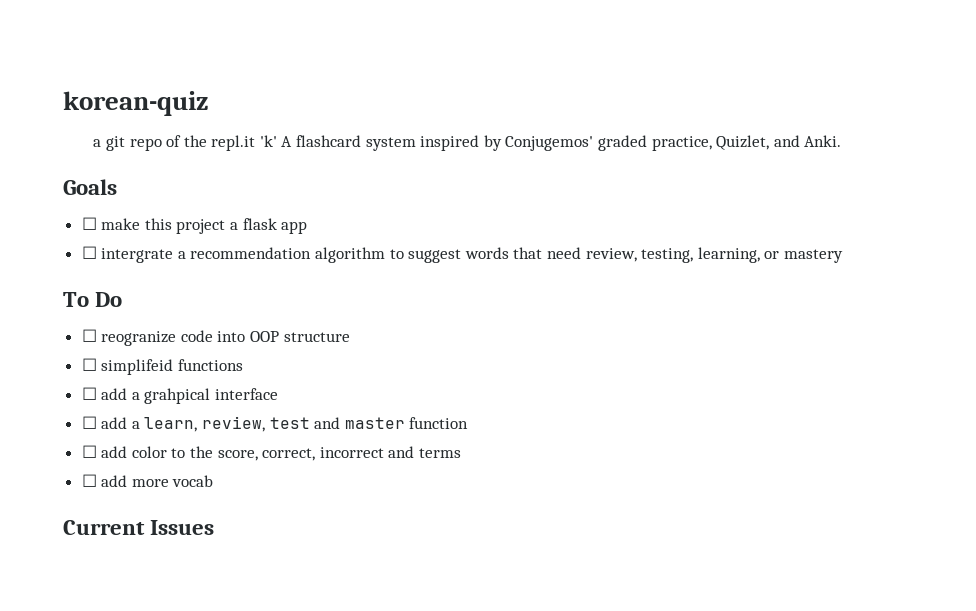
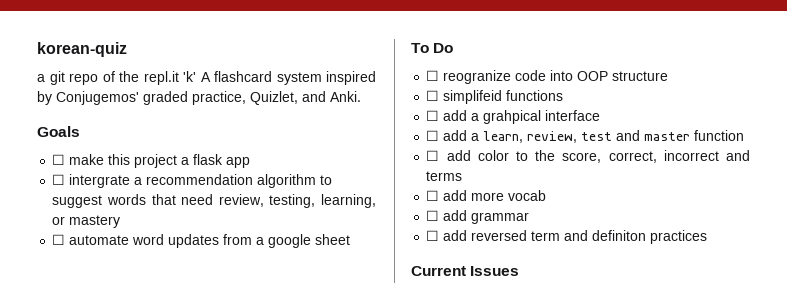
+ ☐ automate word updates from a google sheet
+ ☐ add grammar
+ ☐ add reversed term and definiton practices

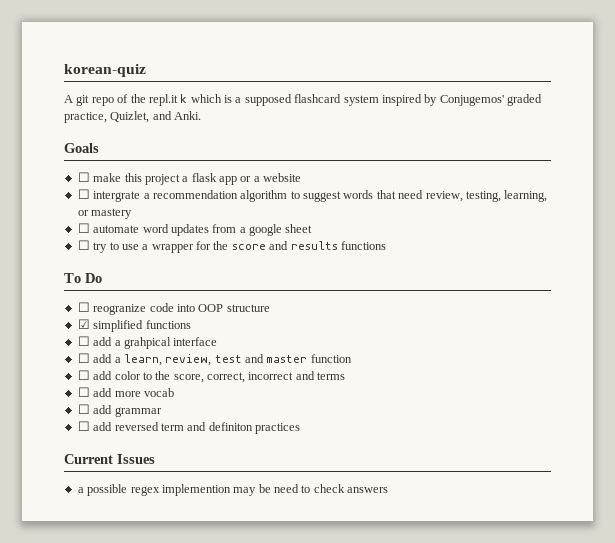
- a git repo of the repl.it 'k' A flashcard system inspired by Conjugemos' graded practice, Quizlet, and Anki.
+ A git repo of the repl.it k which is a supposed flashcard system inspired by Conjugemos' graded practice, Quizlet, and Anki.
- ☐ make this project a flask app
+ ☐ make this project a flask app or a website
+ ☐ try to use a wrapper for the score and results functions
- ☐ simplifeid functions
+ ☑ simplified functions
+ a possible regex implemention may be need to check answers

